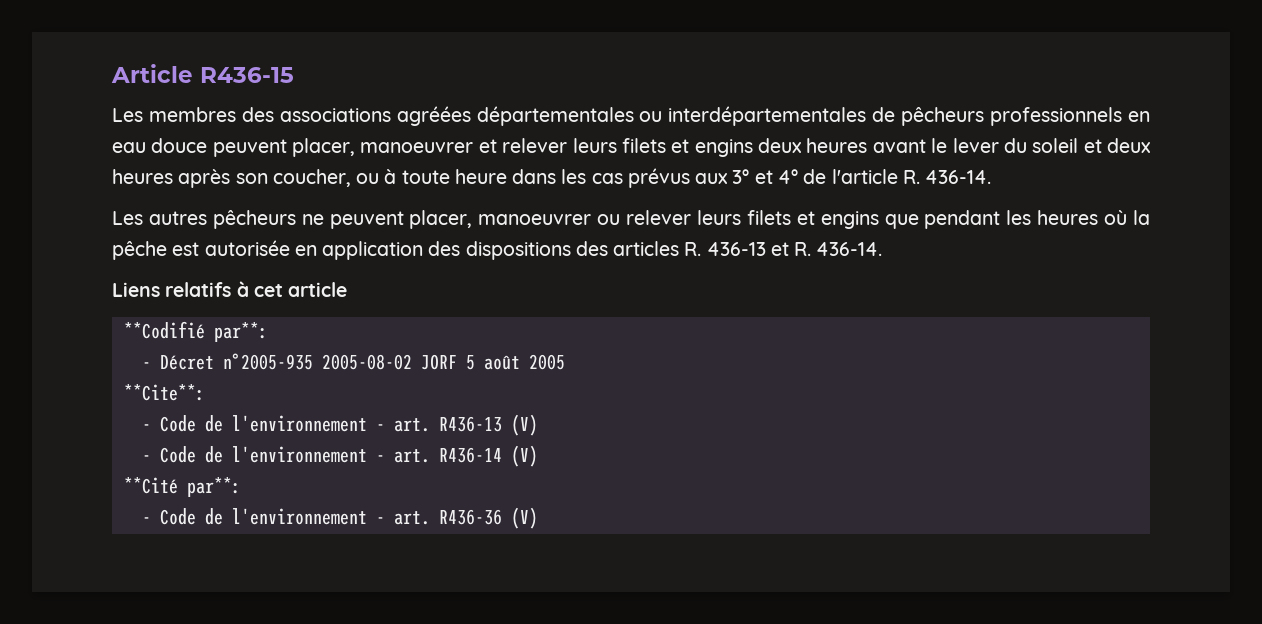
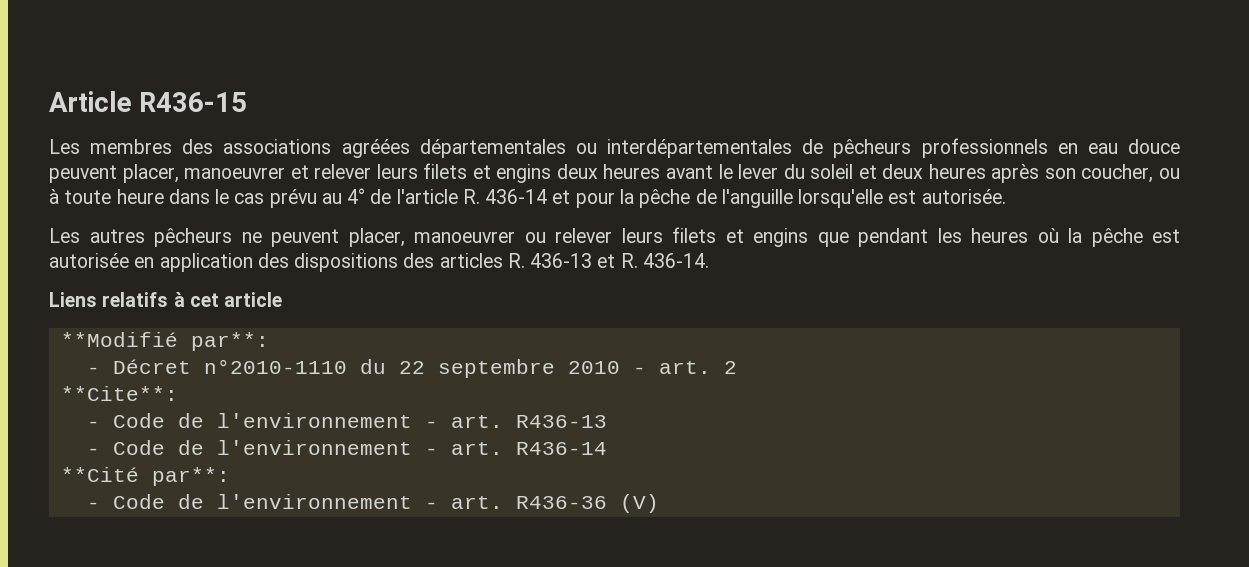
- Les membres des associations agréées départementales ou interdépartementales de pêcheurs professionnels en eau douce peuvent placer, manoeuvrer et relever leurs filets et engins deux heures avant le lever du soleil et deux heures après son coucher, ou à toute heure dans les cas prévus aux 3° et 4° de l'article R. 436-14.
+ Les membres des associations agréées départementales ou interdépartementales de pêcheurs professionnels en eau douce peuvent placer, manoeuvrer et relever leurs filets et engins deux heures avant le lever du soleil et deux heures après son coucher, ou à toute heure dans le cas prévu au 4° de l'article R. 436-14 et pour la pêche de l'anguille lorsqu'elle est autorisée.
- **Codifié par**:
+ **Modifié par**:
- - Décret n°2005-935 2005-08-02 JORF 5 août 2005
+ - Décret n°2010-1110 du 22 septembre 2010 - art. 2
- - Code de l'environnement - art. R436-13 (V)
+ - Code de l'environnement - art. R436-13
- - Code de l'environnement - art. R436-14 (V)
+ - Code de l'environnement - art. R436-14

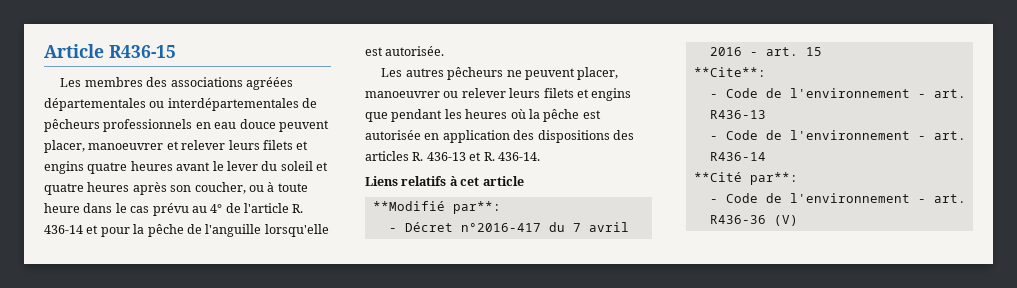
- Les membres des associations agréées départementales ou interdépartementales de pêcheurs professionnels en eau douce peuvent placer, manoeuvrer et relever leurs filets et engins deux heures avant le lever du soleil et deux heures après son coucher, ou à toute heure dans le cas prévu au 4° de l'article R. 436-14 et pour la pêche de l'anguille lorsqu'elle est autorisée.
+ Les membres des associations agréées départementales ou interdépartementales de pêcheurs professionnels en eau douce peuvent placer, manoeuvrer et relever leurs filets et engins quatre heures avant le lever du soleil et quatre heures après son coucher, ou à toute heure dans le cas prévu au 4° de l'article R. 436-14 et pour la pêche de l'anguille lorsqu'elle est autorisée.
- - Décret n°2010-1110 du 22 septembre 2010 - art. 2
+ - Décret n°2016-417 du 7 avril 2016 - art. 15

